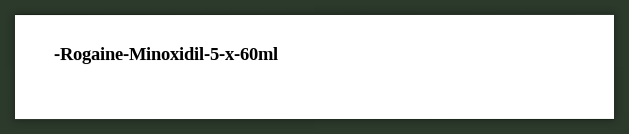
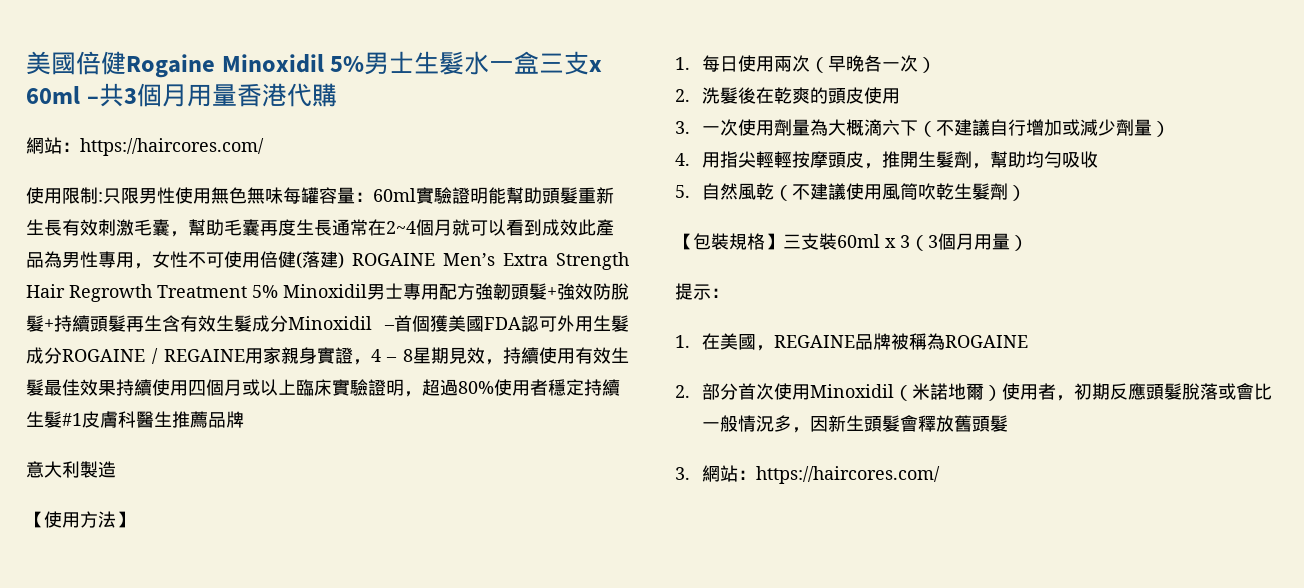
- -Rogaine-Minoxidil-5-x-60ml
+ 美國倍健Rogaine Minoxidil 5%男士生髮水一盒三支x 60ml –共3個月用量香港代購
+ 網站：https://haircores.com/
+ 使用限制:只限男性使用無色無味每罐容量：60ml實驗證明能幫助頭髮重新生長有效刺激毛囊，幫助毛囊再度生長通常在2~4個月就可以看到成效此產品為男性專用，女性不可使用倍健(落建) ROGAINE Men’s Extra Strength Hair Regrowth Treatment 5% Minoxidil男士專用配方強韌頭髮+強效防脫髮+持續頭髮再生含有效生髮成分Minoxidil –首個獲美國FDA認可外用生髮成分ROGAINE / REGAINE用家親身實證，4 – 8星期見效，持續使用有效生髮最佳效果持續使用四個月或以上臨床實驗證明，超過80%使用者穩定持續生髮#1皮膚科醫生推薦品牌
+ 意大利製造
+ 【使用方法】
+ 1.每日使用兩次（早晚各一次）
+ 2.洗髮後在乾爽的頭皮使用
+ 3.一次使用劑量為大概滴六下（不建議自行增加或減少劑量）
+ 4.用指尖輕輕按摩頭皮，推開生髮劑，幫助均勻吸收
+ 5.自然風乾（不建議使用風筒吹乾生髮劑）
+ 【包裝規格】三支裝60ml x 3（3個月用量）
+ 提示：
+ 1.在美國，REGAINE品牌被稱為ROGAINE
+ 2.部分首次使用Minoxidil（米諾地爾）使用者，初期反應頭髮脫落或會比一般情況多，因新生頭髮會釋放舊頭髮
+ 3.網站：https://haircores.com/

